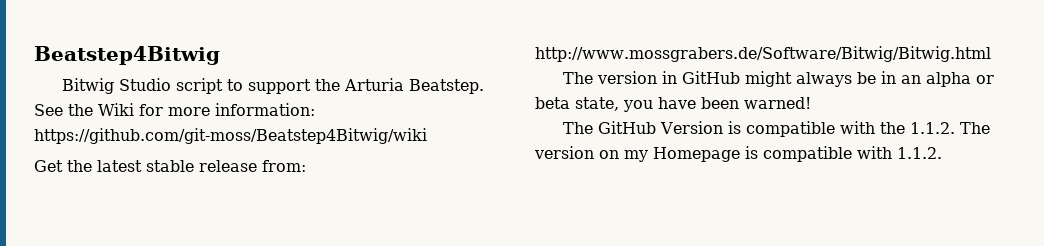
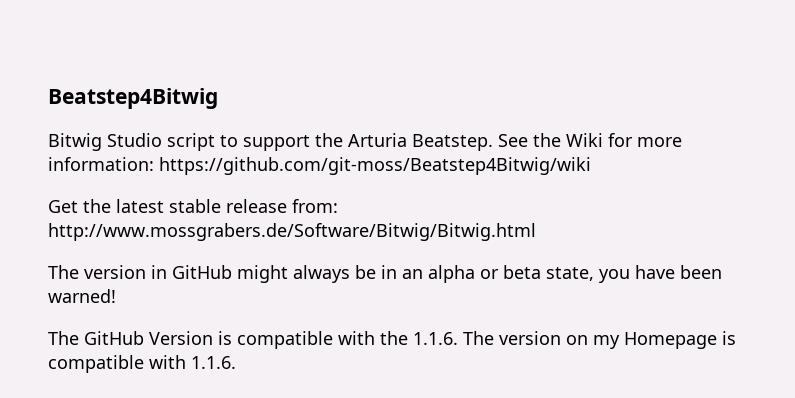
- The GitHub Version is compatible with the 1.1.2. The version on my Homepage is compatible with 1.1.2.
+ The GitHub Version is compatible with the 1.1.6. The version on my Homepage is compatible with 1.1.6.

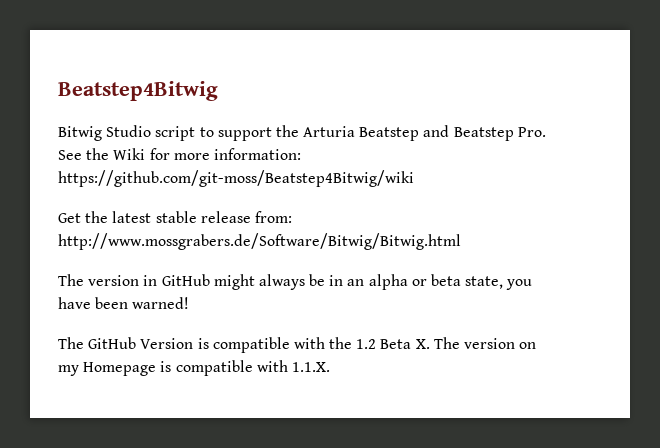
- Bitwig Studio script to support the Arturia Beatstep. See the Wiki for more information: https://github.com/git-moss/Beatstep4Bitwig/wiki
+ Bitwig Studio script to support the Arturia Beatstep and Beatstep Pro. See the Wiki for more information: https://github.com/git-moss/Beatstep4Bitwig/wiki
- The GitHub Version is compatible with the 1.1.6. The version on my Homepage is compatible with 1.1.6.
+ The GitHub Version is compatible with the 1.2 Beta X. The version on my Homepage is compatible with 1.1.X.

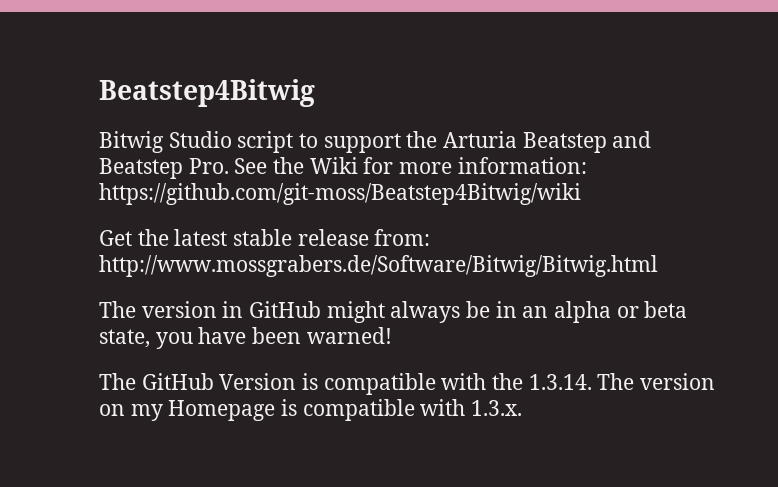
- The GitHub Version is compatible with the 1.2 Beta X. The version on my Homepage is compatible with 1.1.X.
+ The GitHub Version is compatible with the 1.3.14. The version on my Homepage is compatible with 1.3.x.

